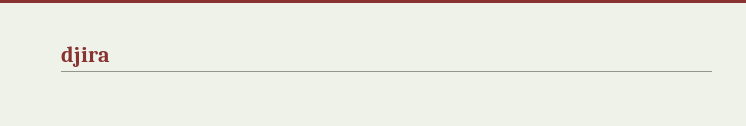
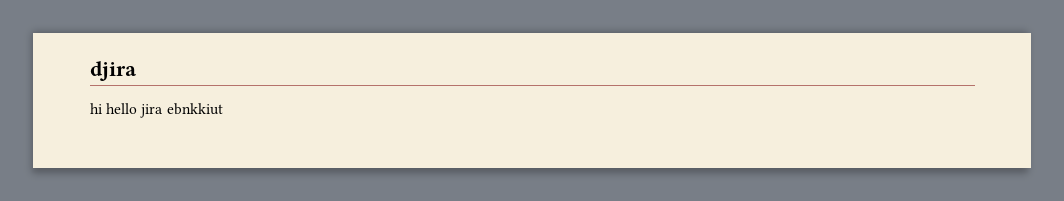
+ hi hello jira ebnkkiut

